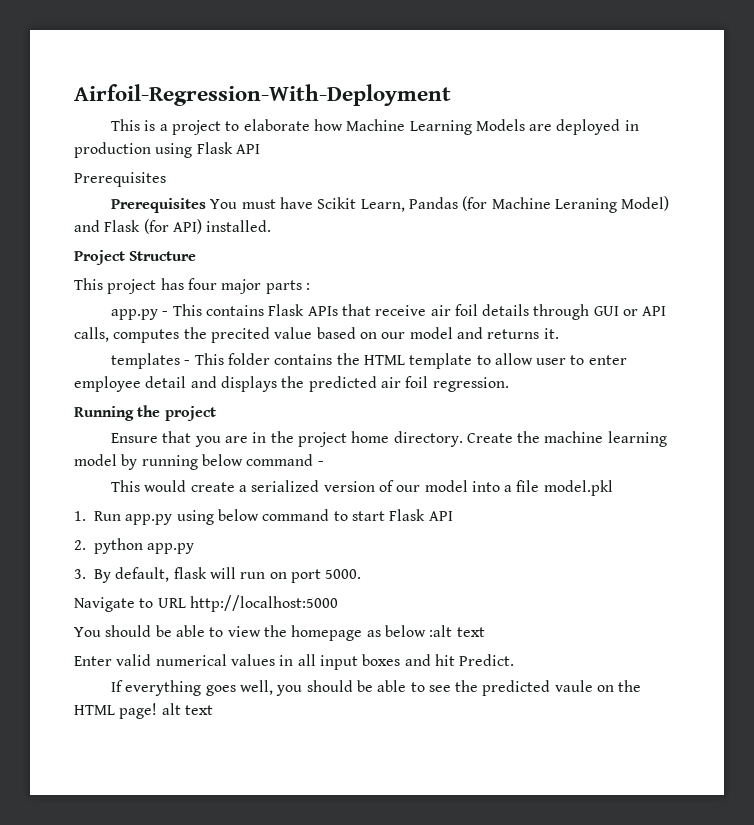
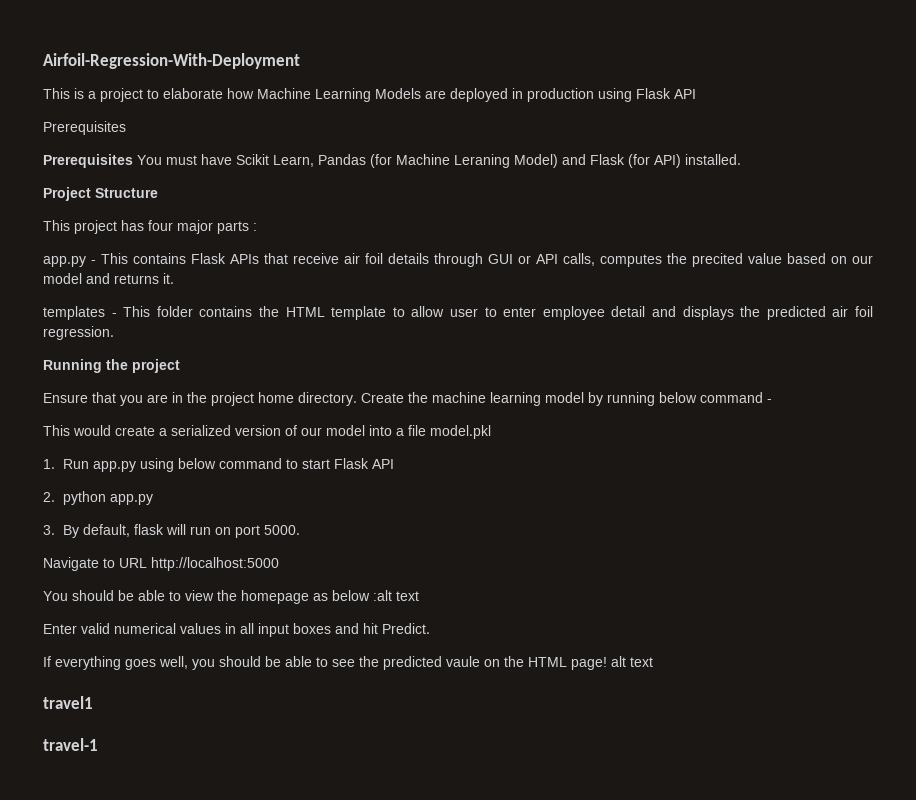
+ travel1
+ travel-1

